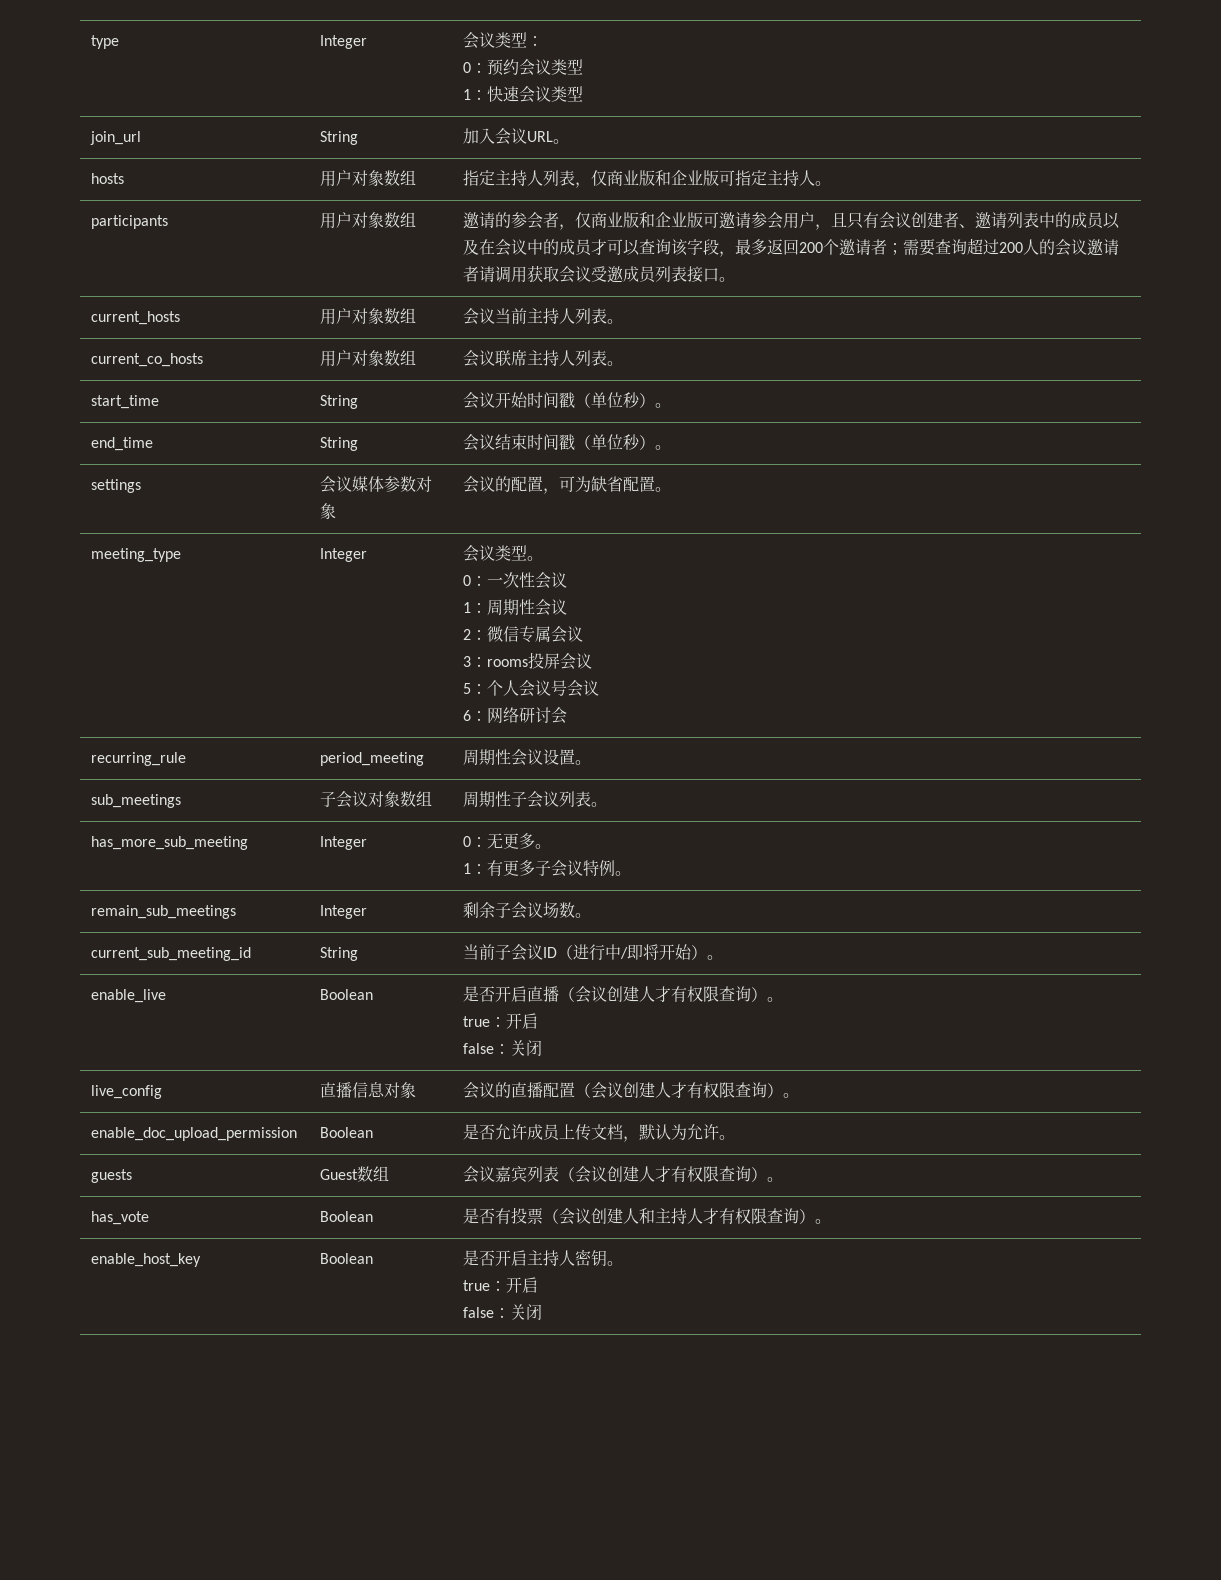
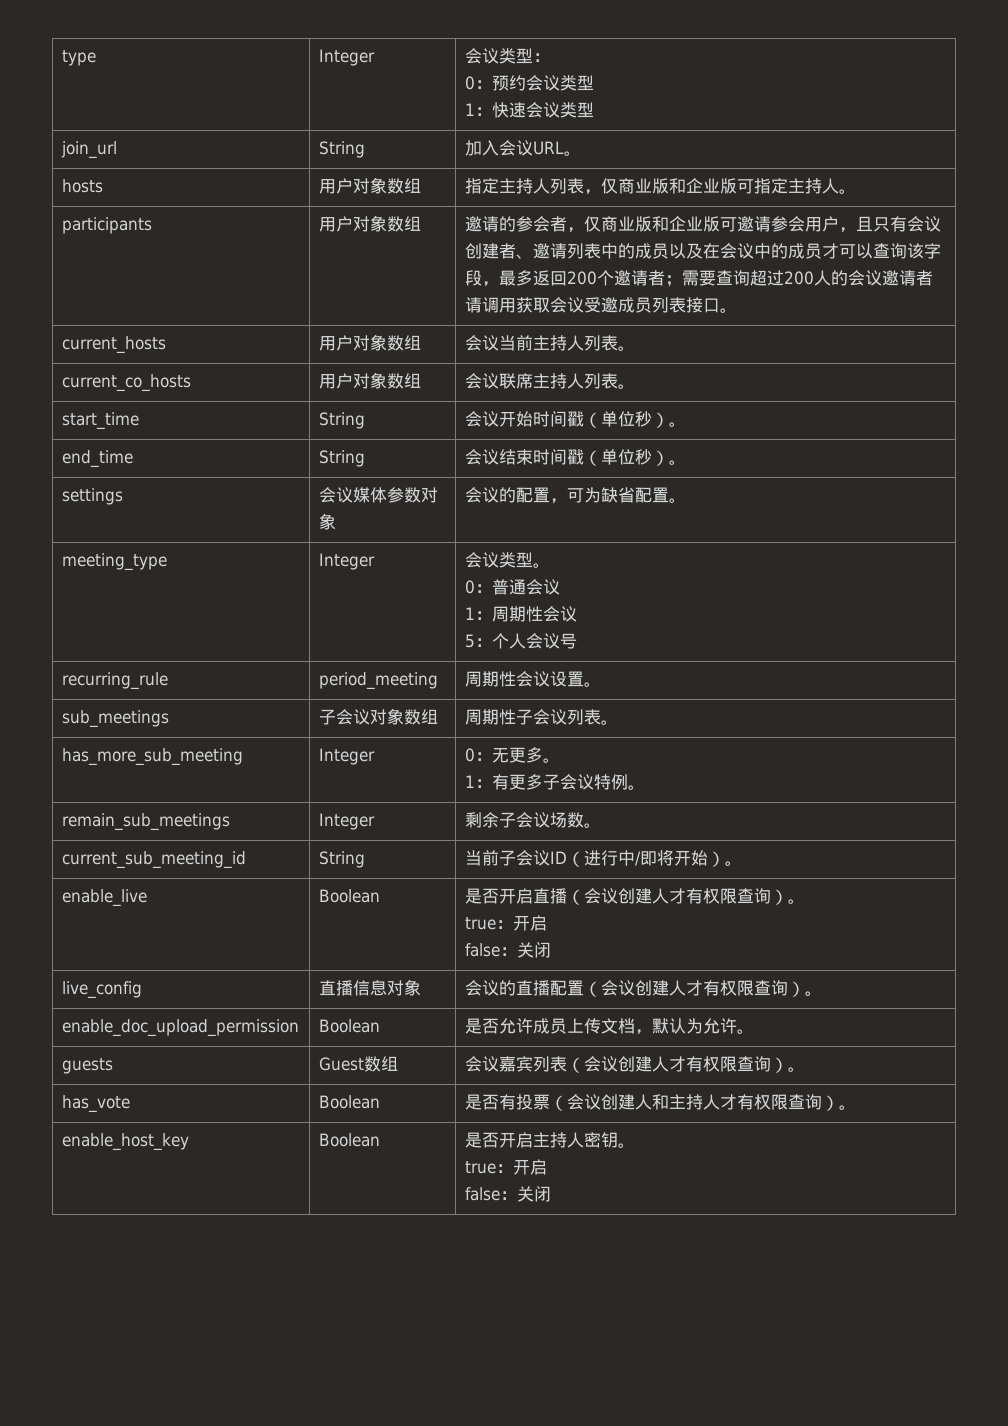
  meeting_type | Integer | 会议类型。
- 0：一次性会议
+ 0：普通会议
  1：周期性会议
- 2：微信专属会议
- 3：rooms投屏会议
- 5：个人会议号会议
- 6：网络研讨会
+ 5：个人会议号

